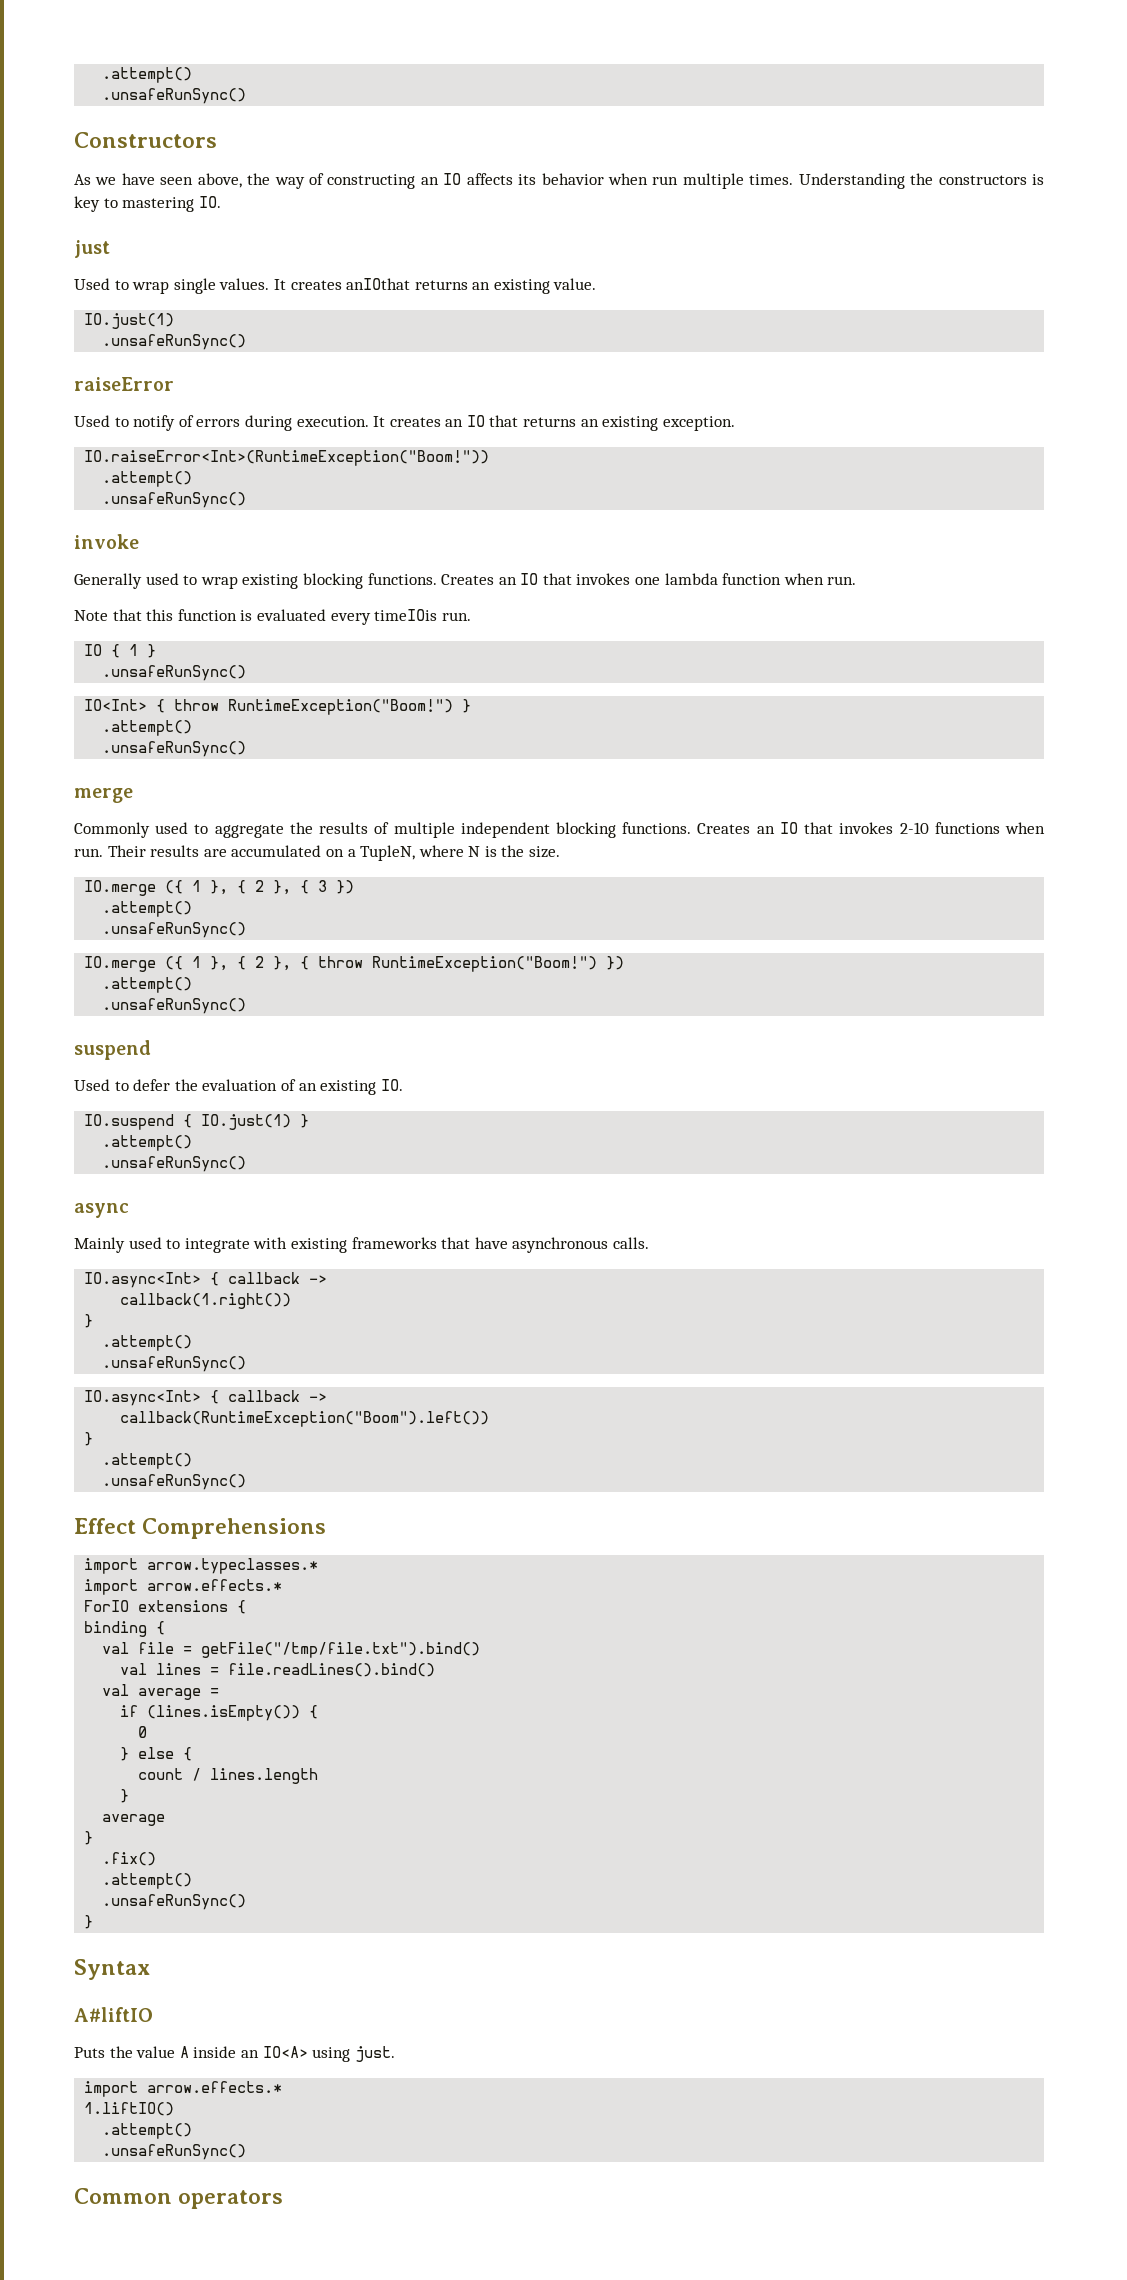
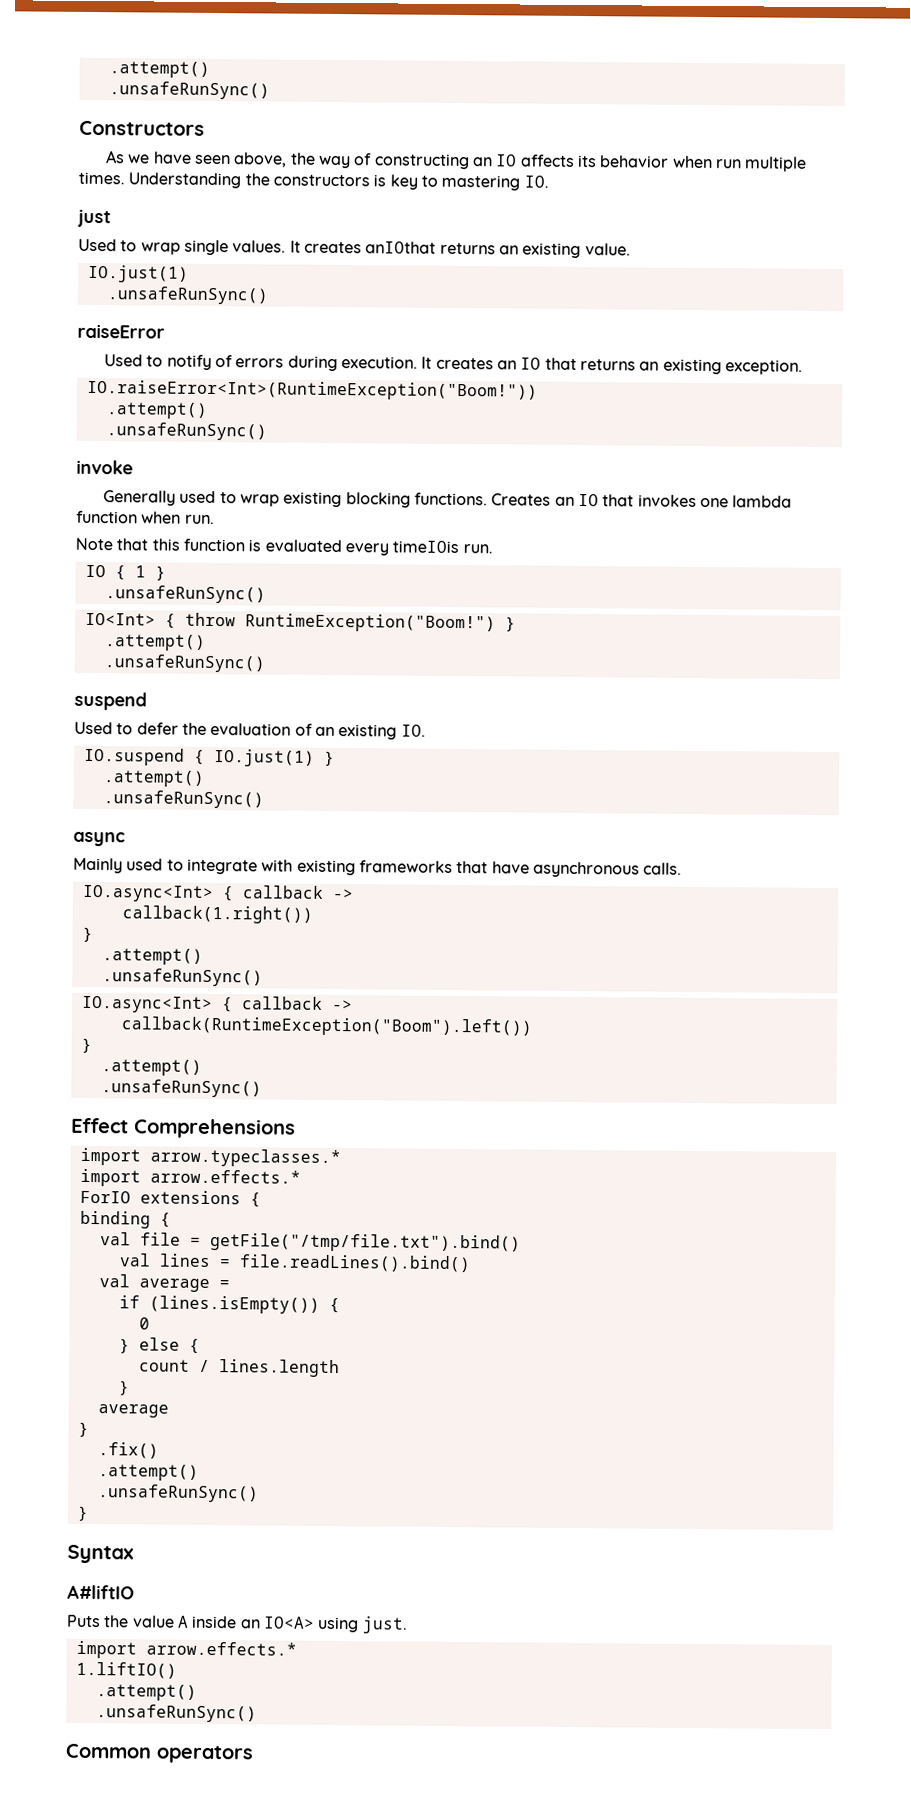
- merge
- Commonly used to aggregate the results of multiple independent blocking functions. Creates an IO that invokes 2-10 functions when run. Their results are accumulated on a TupleN, where N is the size.
- IO.merge ({ 1 }, { 2 }, { 3 })
- .attempt()
- .unsafeRunSync()
- IO.merge ({ 1 }, { 2 }, { throw RuntimeException("Boom!") })
- .attempt()
- .unsafeRunSync()

